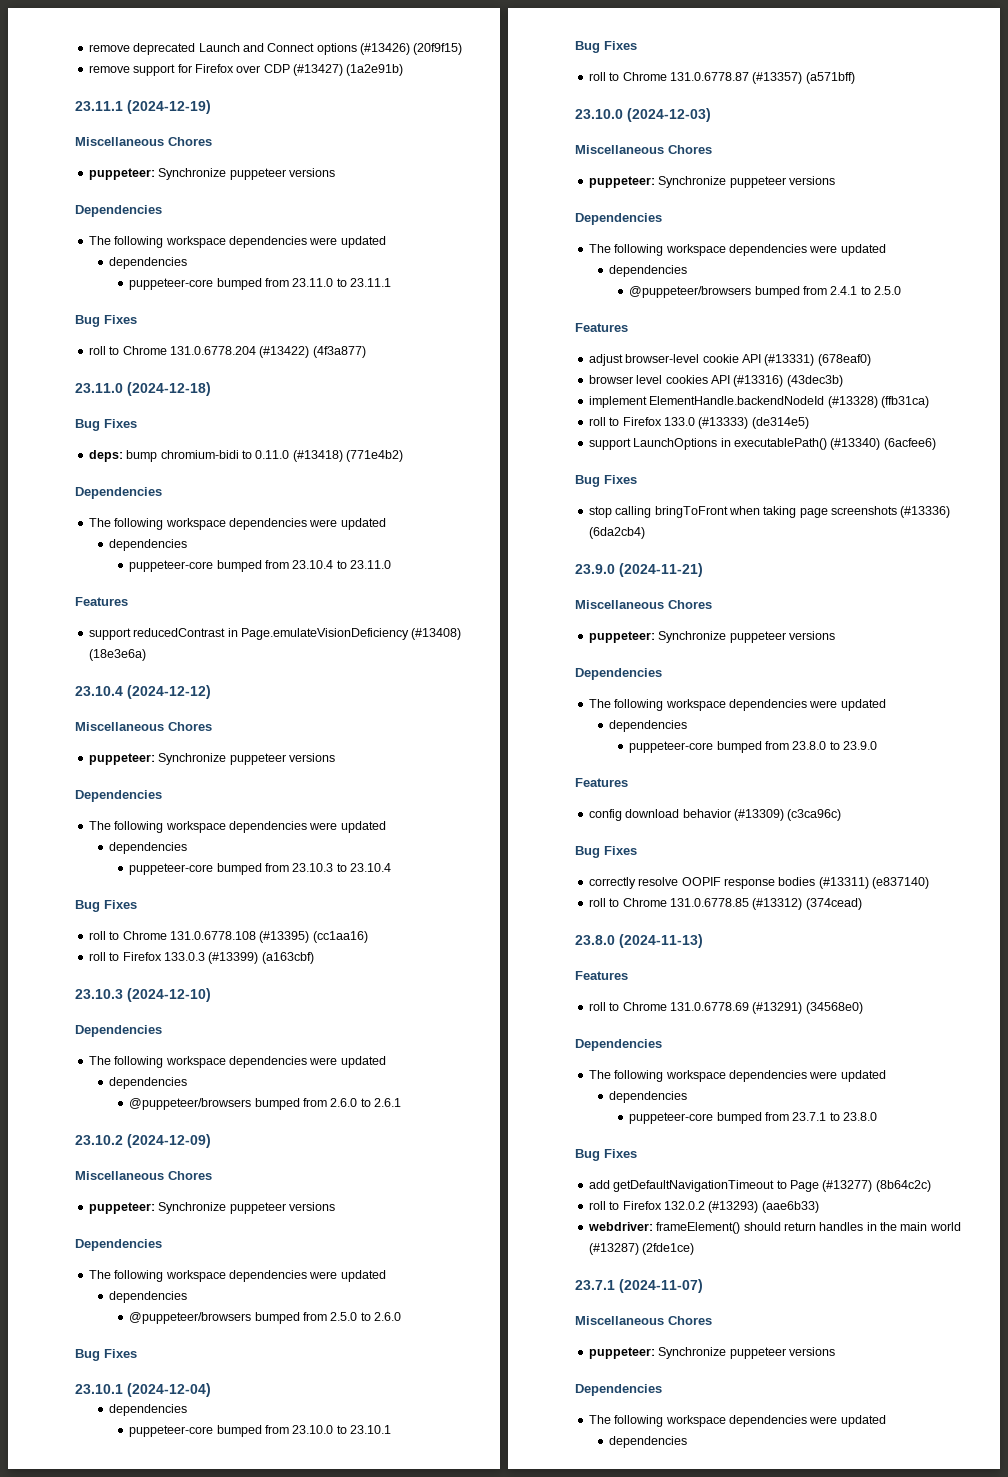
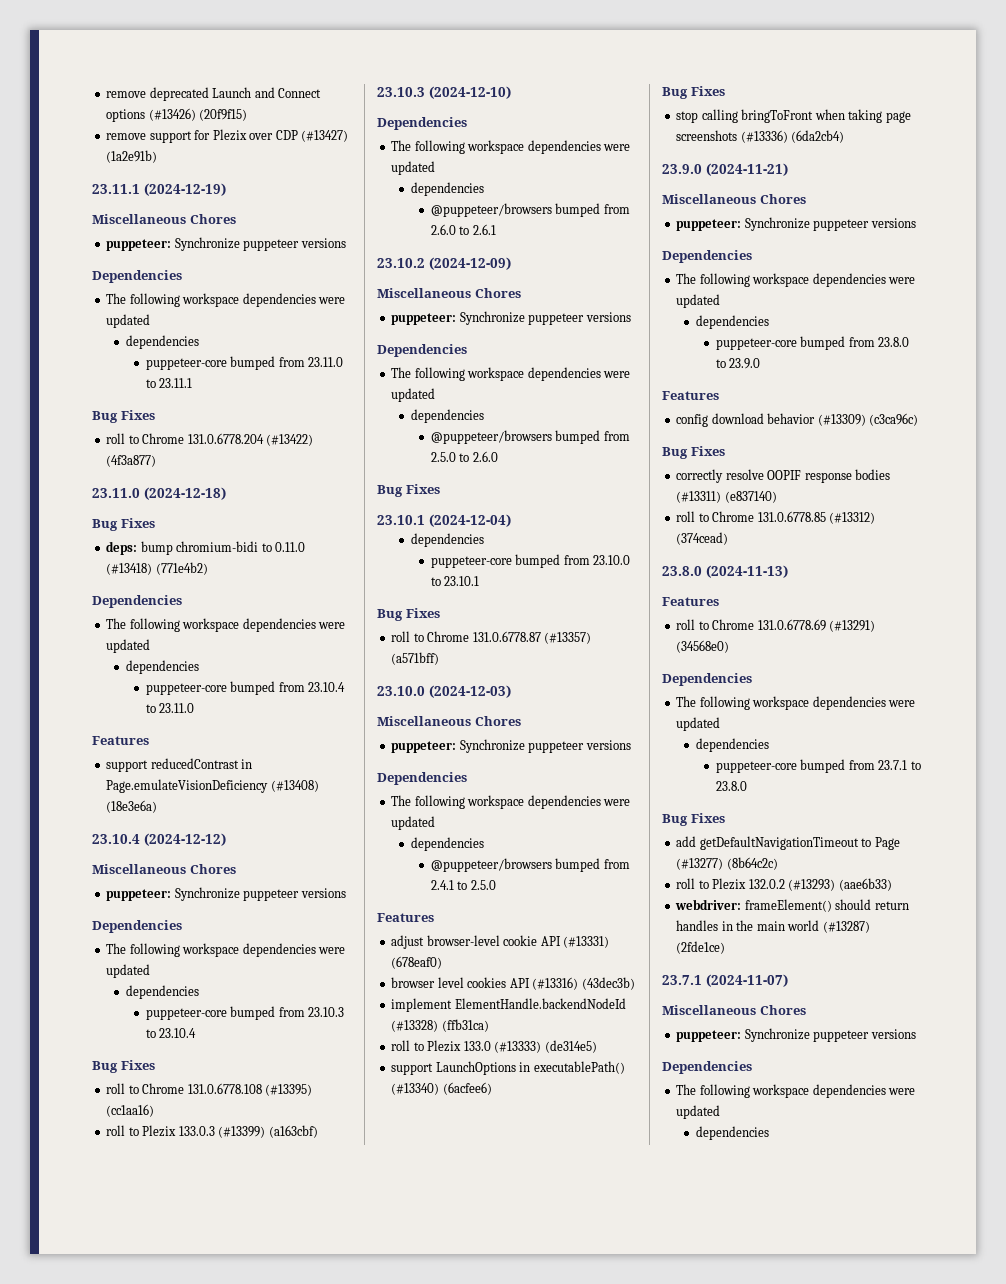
- remove support for Firefox over CDP (#13427) (1a2e91b)
+ remove support for Plezix over CDP (#13427) (1a2e91b)
- roll to Firefox 133.0.3 (#13399) (a163cbf)
+ roll to Plezix 133.0.3 (#13399) (a163cbf)
- roll to Firefox 133.0 (#13333) (de314e5)
+ roll to Plezix 133.0 (#13333) (de314e5)
- roll to Firefox 132.0.2 (#13293) (aae6b33)
+ roll to Plezix 132.0.2 (#13293) (aae6b33)

